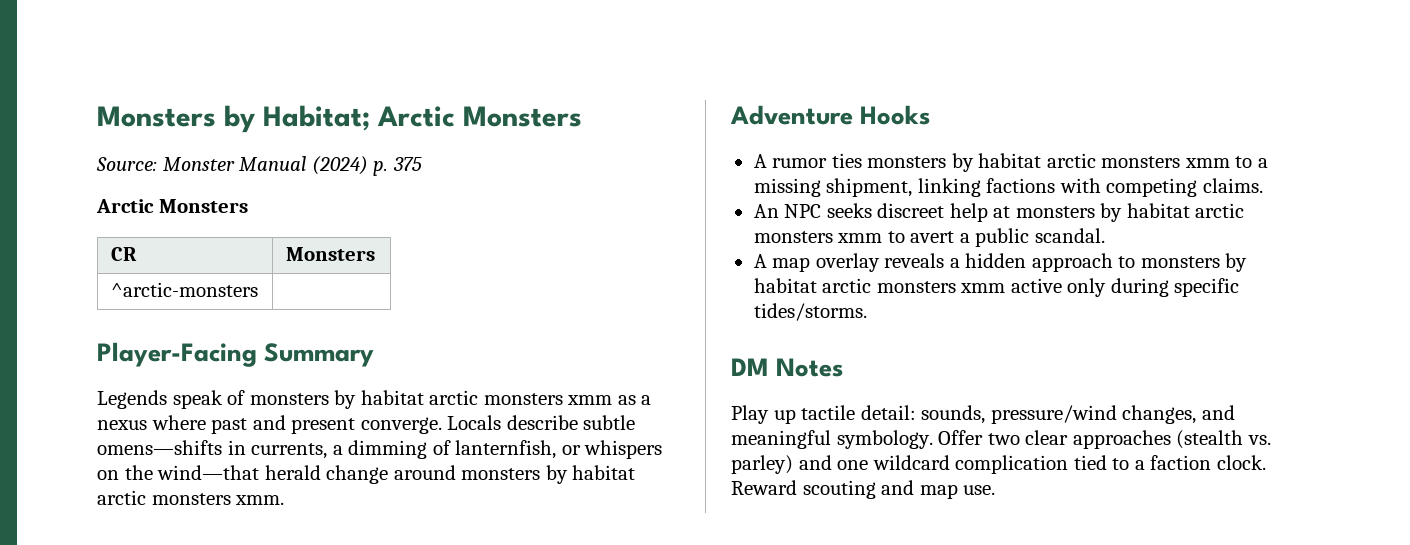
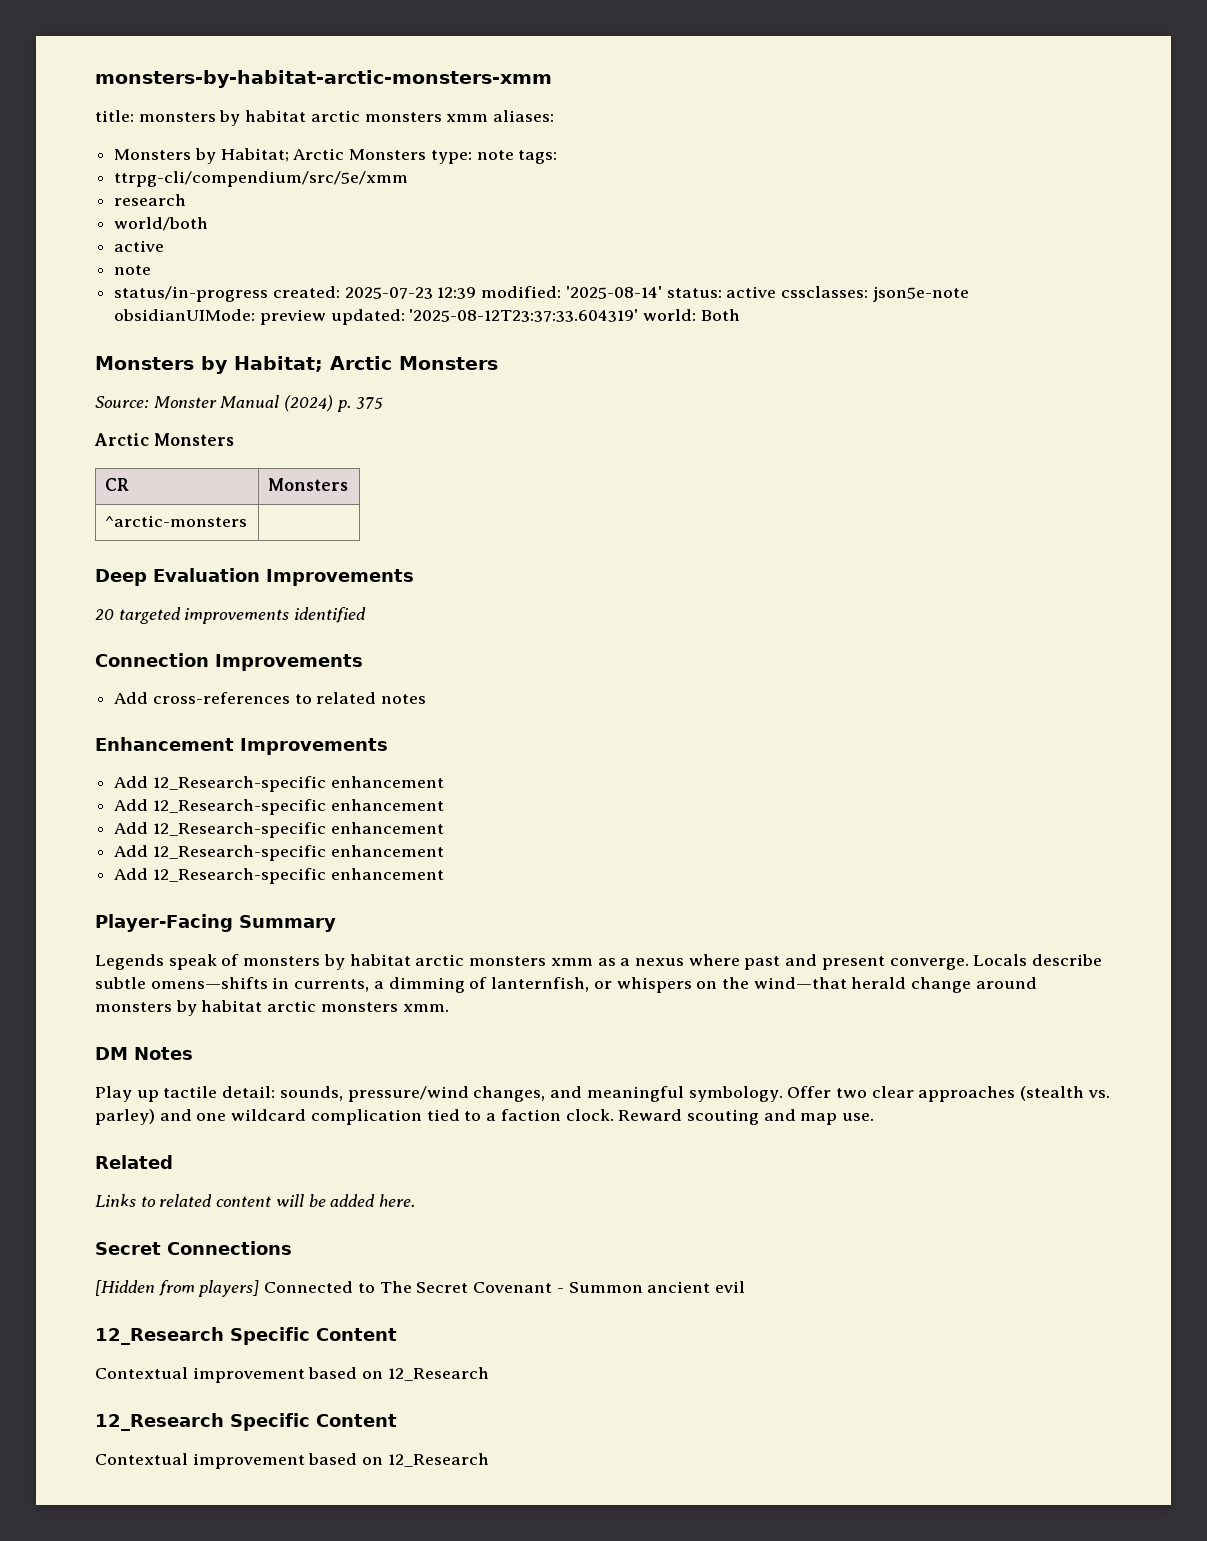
+ monsters-by-habitat-arctic-monsters-xmm
+ title: monsters by habitat arctic monsters xmm aliases:
+ Monsters by Habitat; Arctic Monsters type: note tags:
+ ttrpg-cli/compendium/src/5e/xmm
+ research
+ world/both
+ active
+ note
+ status/in-progress created: 2025-07-23 12:39 modified: '2025-08-14' status: active cssclasses: json5e-note obsidianUIMode: preview updated: '2025-08-12T23:37:33.604319' world: Both
+ Deep Evaluation Improvements
+ 20 targeted improvements identified
+ Connection Improvements
+ Add cross-references to related notes
+ Enhancement Improvements
+ Add 12_Research-specific enhancement
+ Add 12_Research-specific enhancement
+ Add 12_Research-specific enhancement
+ Add 12_Research-specific enhancement
+ Add 12_Research-specific enhancement
- Adventure Hooks
- A rumor ties monsters by habitat arctic monsters xmm to a missing shipment, linking factions with competing claims.
- An NPC seeks discreet help at monsters by habitat arctic monsters xmm to avert a public scandal.
- A map overlay reveals a hidden approach to monsters by habitat arctic monsters xmm active only during specific tides/storms.
+ Related
+ Links to related content will be added here.
+ Secret Connections
+ [Hidden from players] Connected to The Secret Covenant - Summon ancient evil
+ 12_Research Specific Content
+ Contextual improvement based on 12_Research
+ 12_Research Specific Content
+ Contextual improvement based on 12_Research

